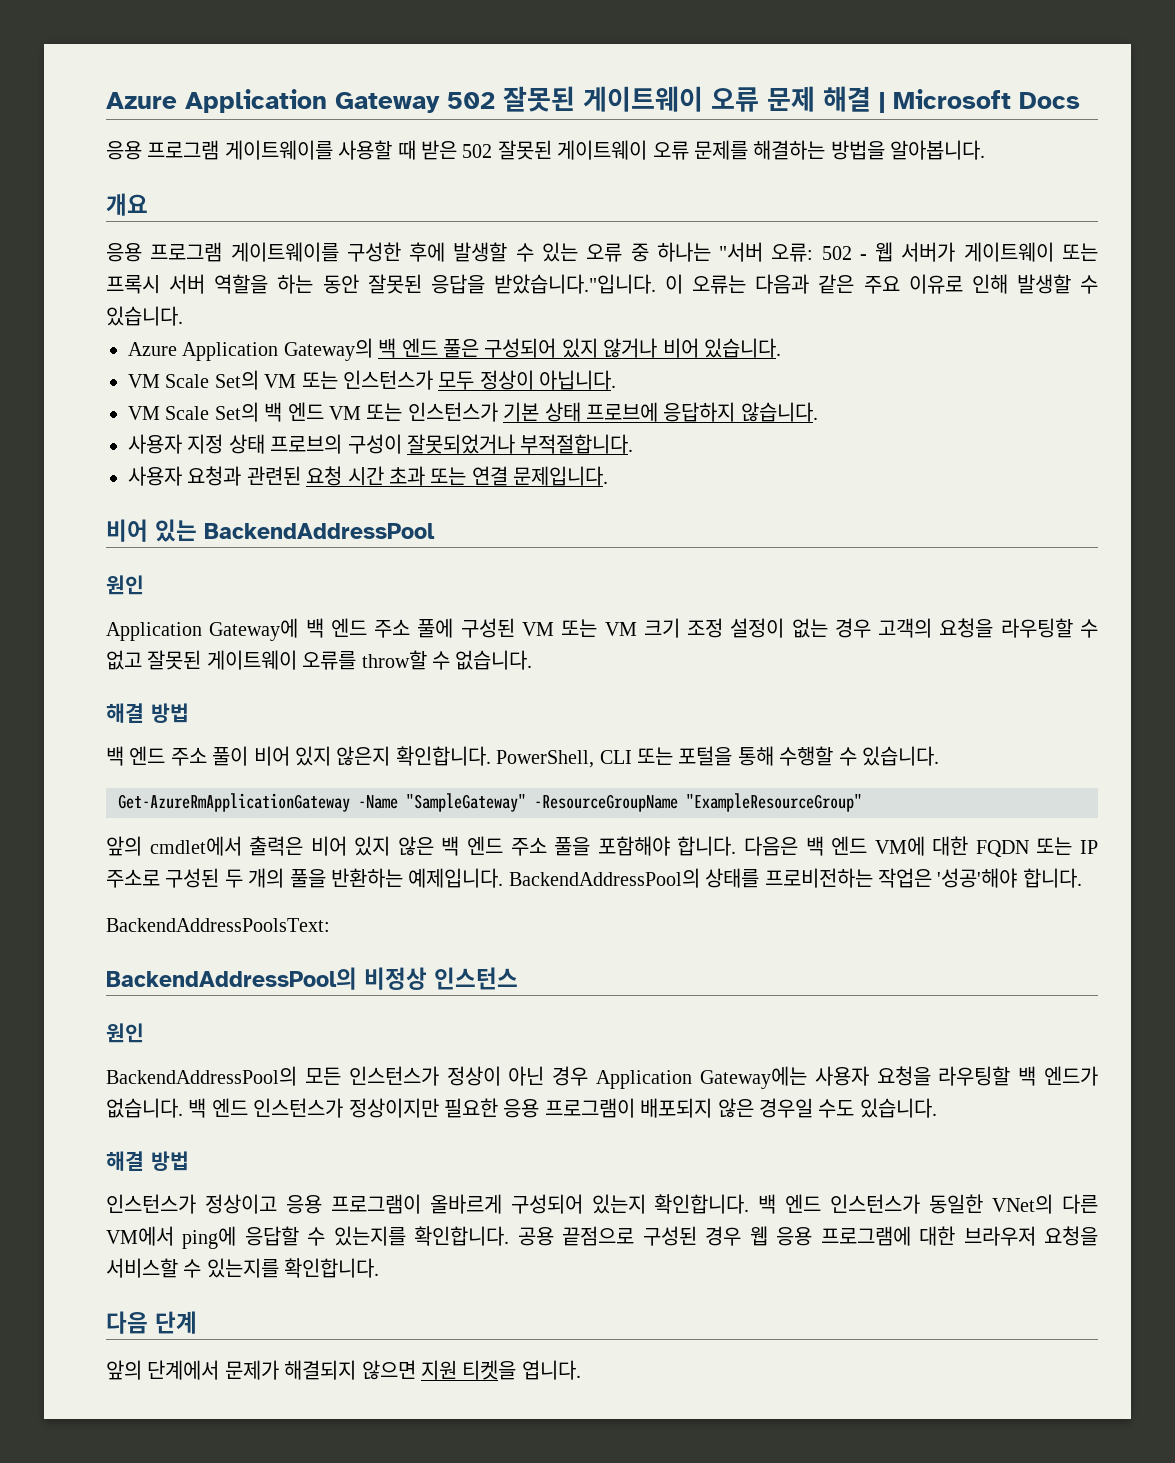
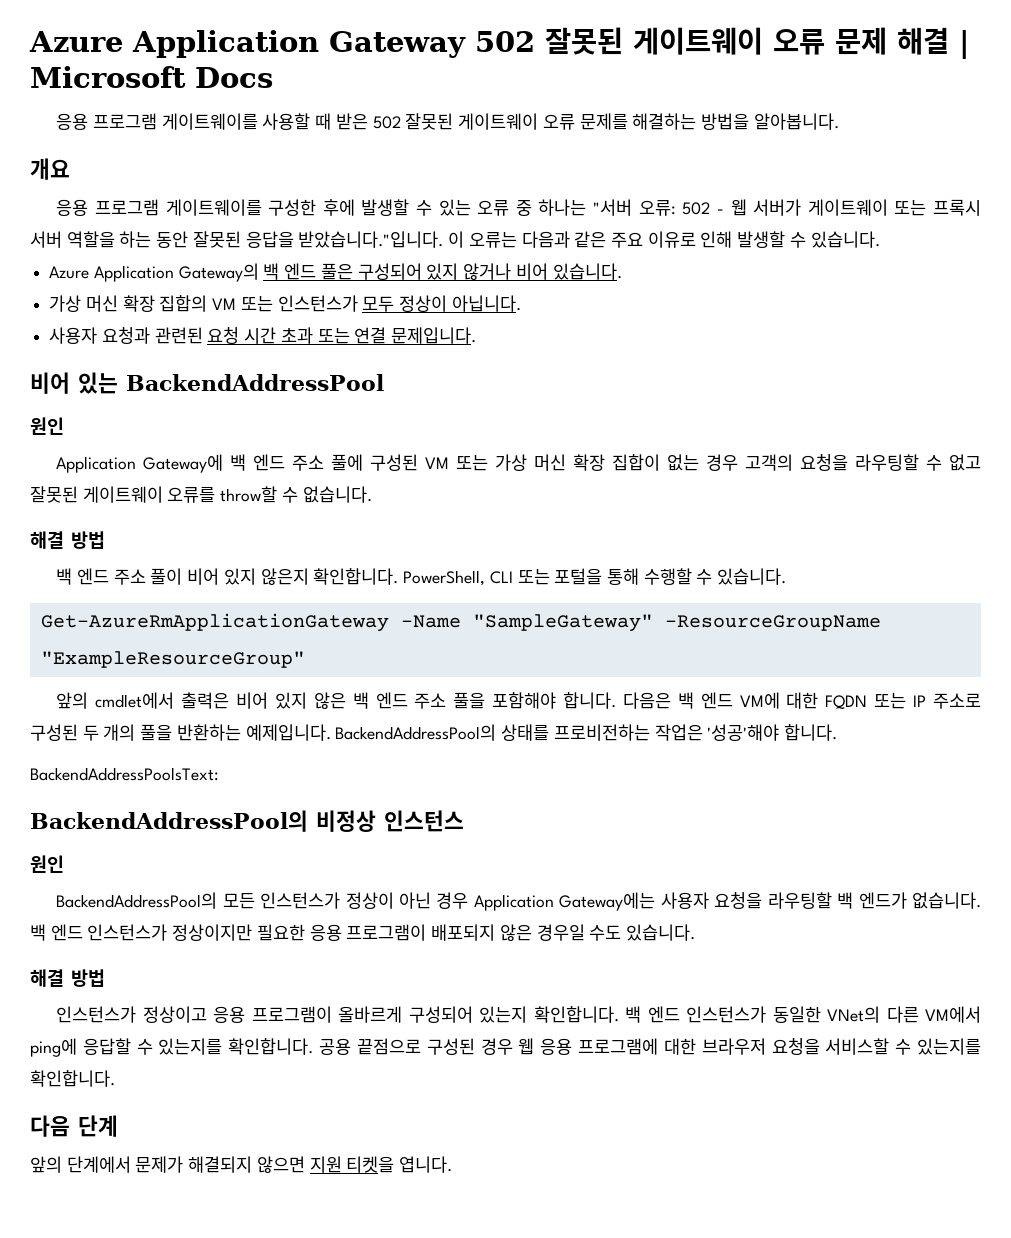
- VM Scale Set의 VM 또는 인스턴스가 모두 정상이 아닙니다.
+ 가상 머신 확장 집합의 VM 또는 인스턴스가 모두 정상이 아닙니다.
- VM Scale Set의 백 엔드 VM 또는 인스턴스가 기본 상태 프로브에 응답하지 않습니다.
- 사용자 지정 상태 프로브의 구성이 잘못되었거나 부적절합니다.
- Application Gateway에 백 엔드 주소 풀에 구성된 VM 또는 VM 크기 조정 설정이 없는 경우 고객의 요청을 라우팅할 수 없고 잘못된 게이트웨이 오류를 throw할 수 없습니다.
+ Application Gateway에 백 엔드 주소 풀에 구성된 VM 또는 가상 머신 확장 집합이 없는 경우 고객의 요청을 라우팅할 수 없고 잘못된 게이트웨이 오류를 throw할 수 없습니다.

